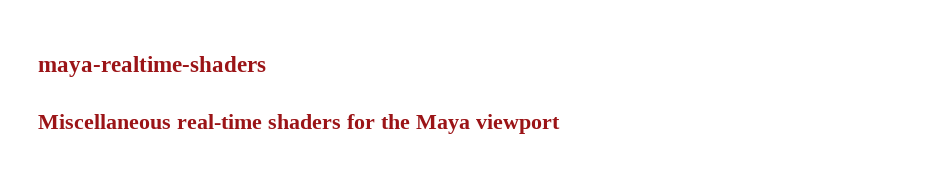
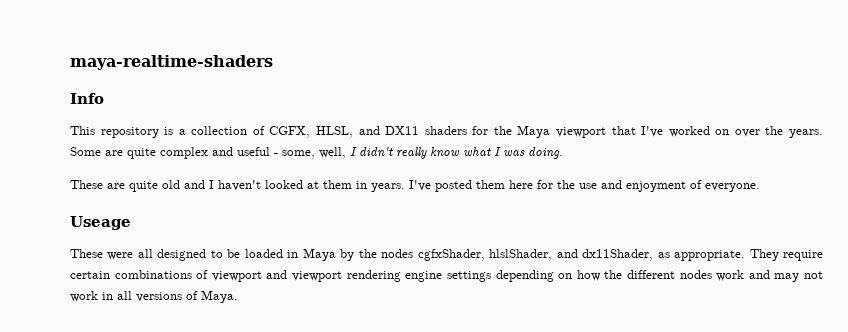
- Miscellaneous real-time shaders for the Maya viewport
+ Info
+ This repository is a collection of CGFX, HLSL, and DX11 shaders for the Maya viewport that I've worked on over the years. Some are quite complex and useful - some, well, I didn't really know what I was doing.
+ These are quite old and I haven't looked at them in years. I've posted them here for the use and enjoyment of everyone.
+ Useage
+ These were all designed to be loaded in Maya by the nodes cgfxShader, hlslShader, and dx11Shader, as appropriate. They require certain combinations of viewport and viewport rendering engine settings depending on how the different nodes work and may not work in all versions of Maya.

